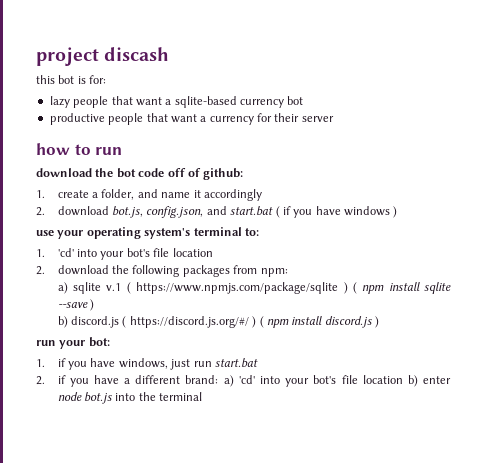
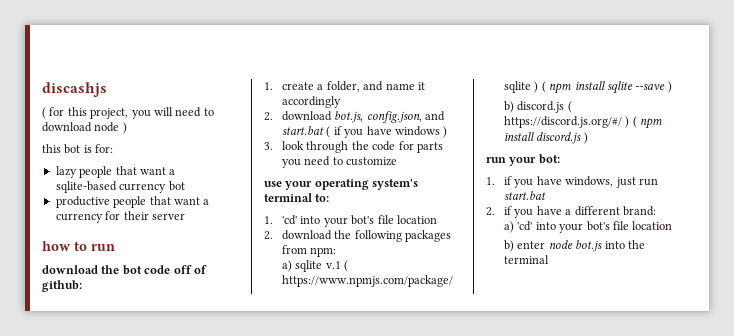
- project discash
+ discashjs
+ ( for this project, you will need to download node )
+ 3. look through the code for parts you need to customize
- 2. if you have a different brand: a) 'cd' into your bot's file location b) enter node bot.js into the terminal
+ 2. if you have a different brand:
+ a) 'cd' into your bot's file location
+ b) enter node bot.js into the terminal

